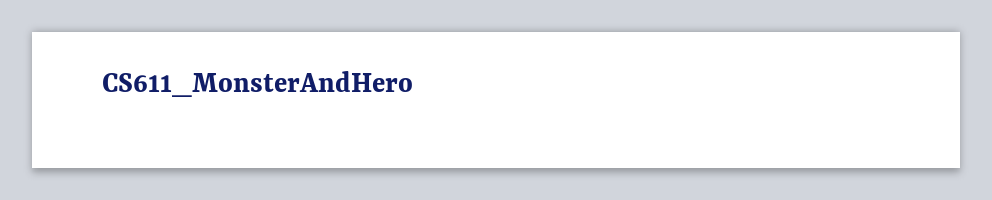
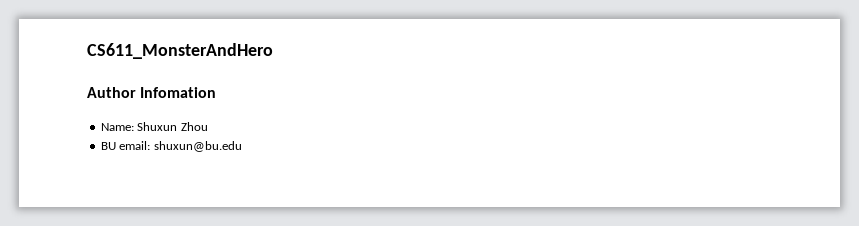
+ Author Infomation
+ Name: Shuxun Zhou
+ BU email: shuxun@bu.edu

